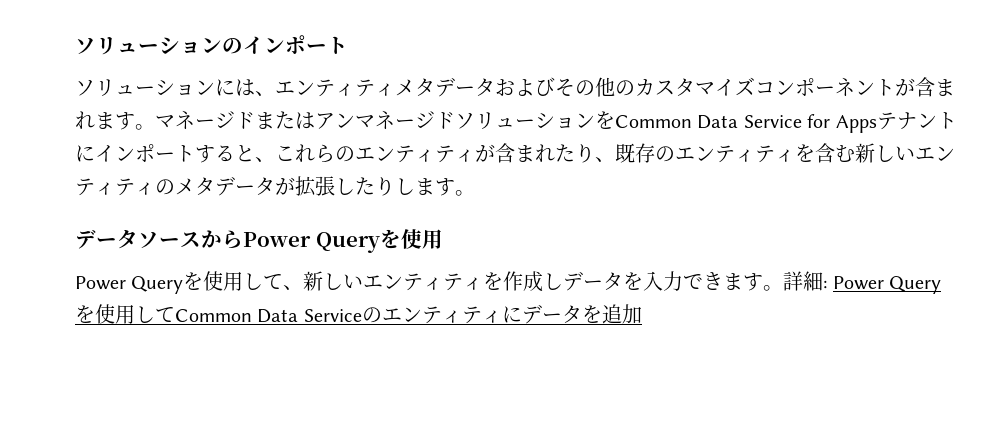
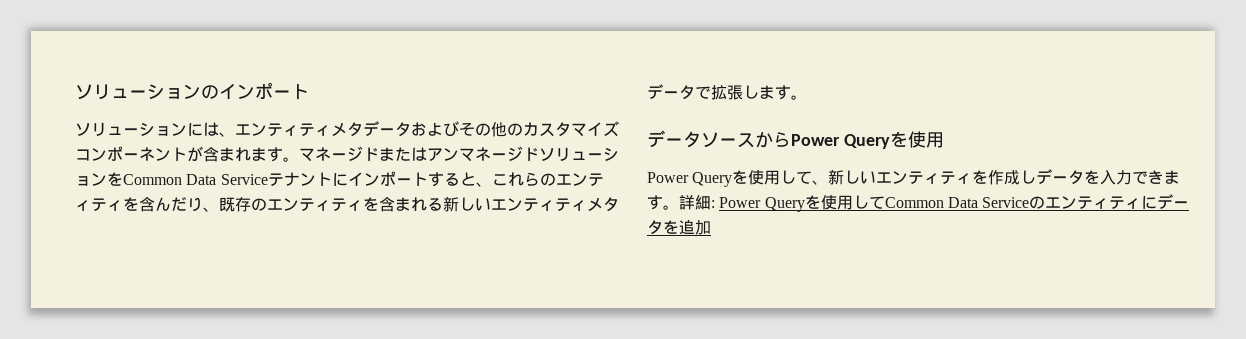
- マネージドまたはアンマネージドソリューションをCommon Data Service for Appsテナントにインポートすると、これらのエンティティが含まれたり、既存のエンティティを含む新しいエンティティのメタデータが拡張したりします。
+ マネージドまたはアンマネージドソリューションをCommon Data Serviceテナントにインポートすると、これらのエンティティを含んだり、既存のエンティティを含まれる新しいエンティティメタデータで拡張します。

